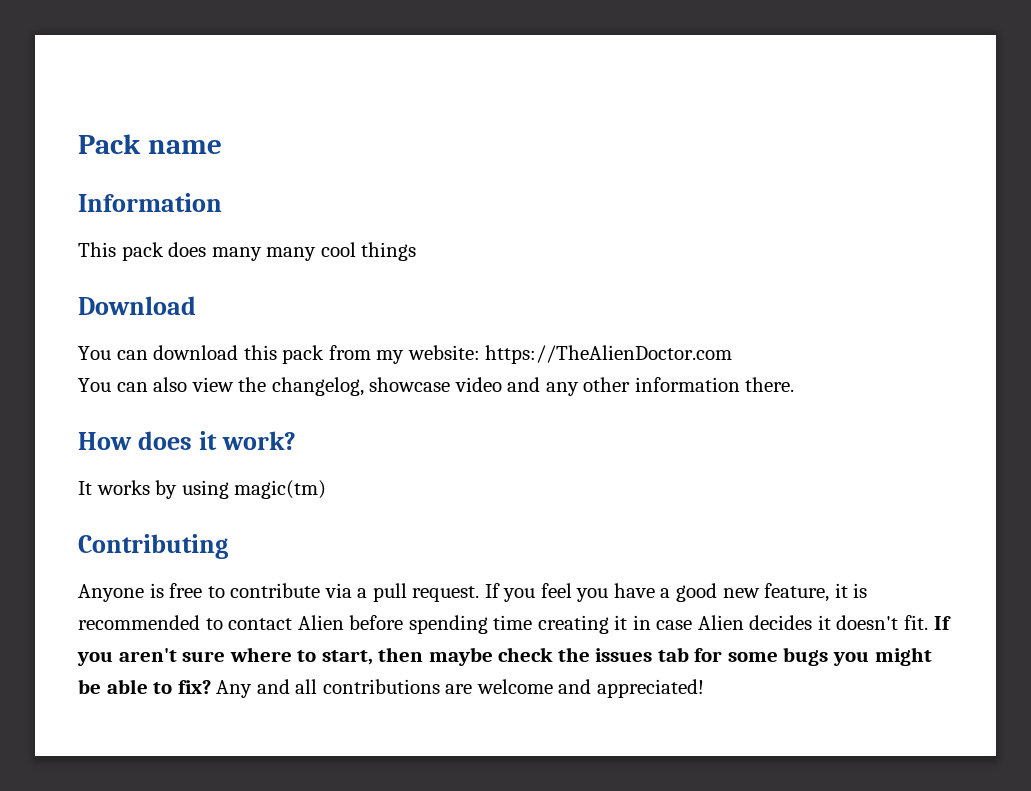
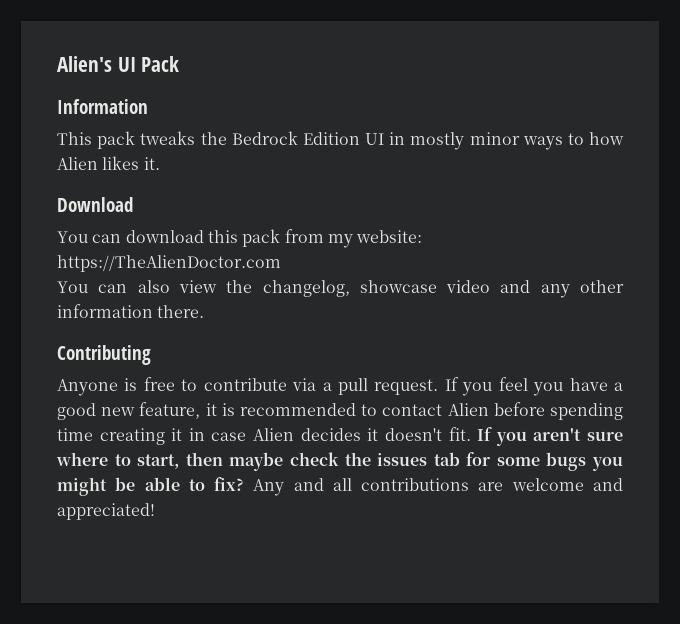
- Pack name
+ Alien's UI Pack
- This pack does many many cool things
+ This pack tweaks the Bedrock Edition UI in mostly minor ways to how Alien likes it.
- How does it work?
- It works by using magic(tm)

